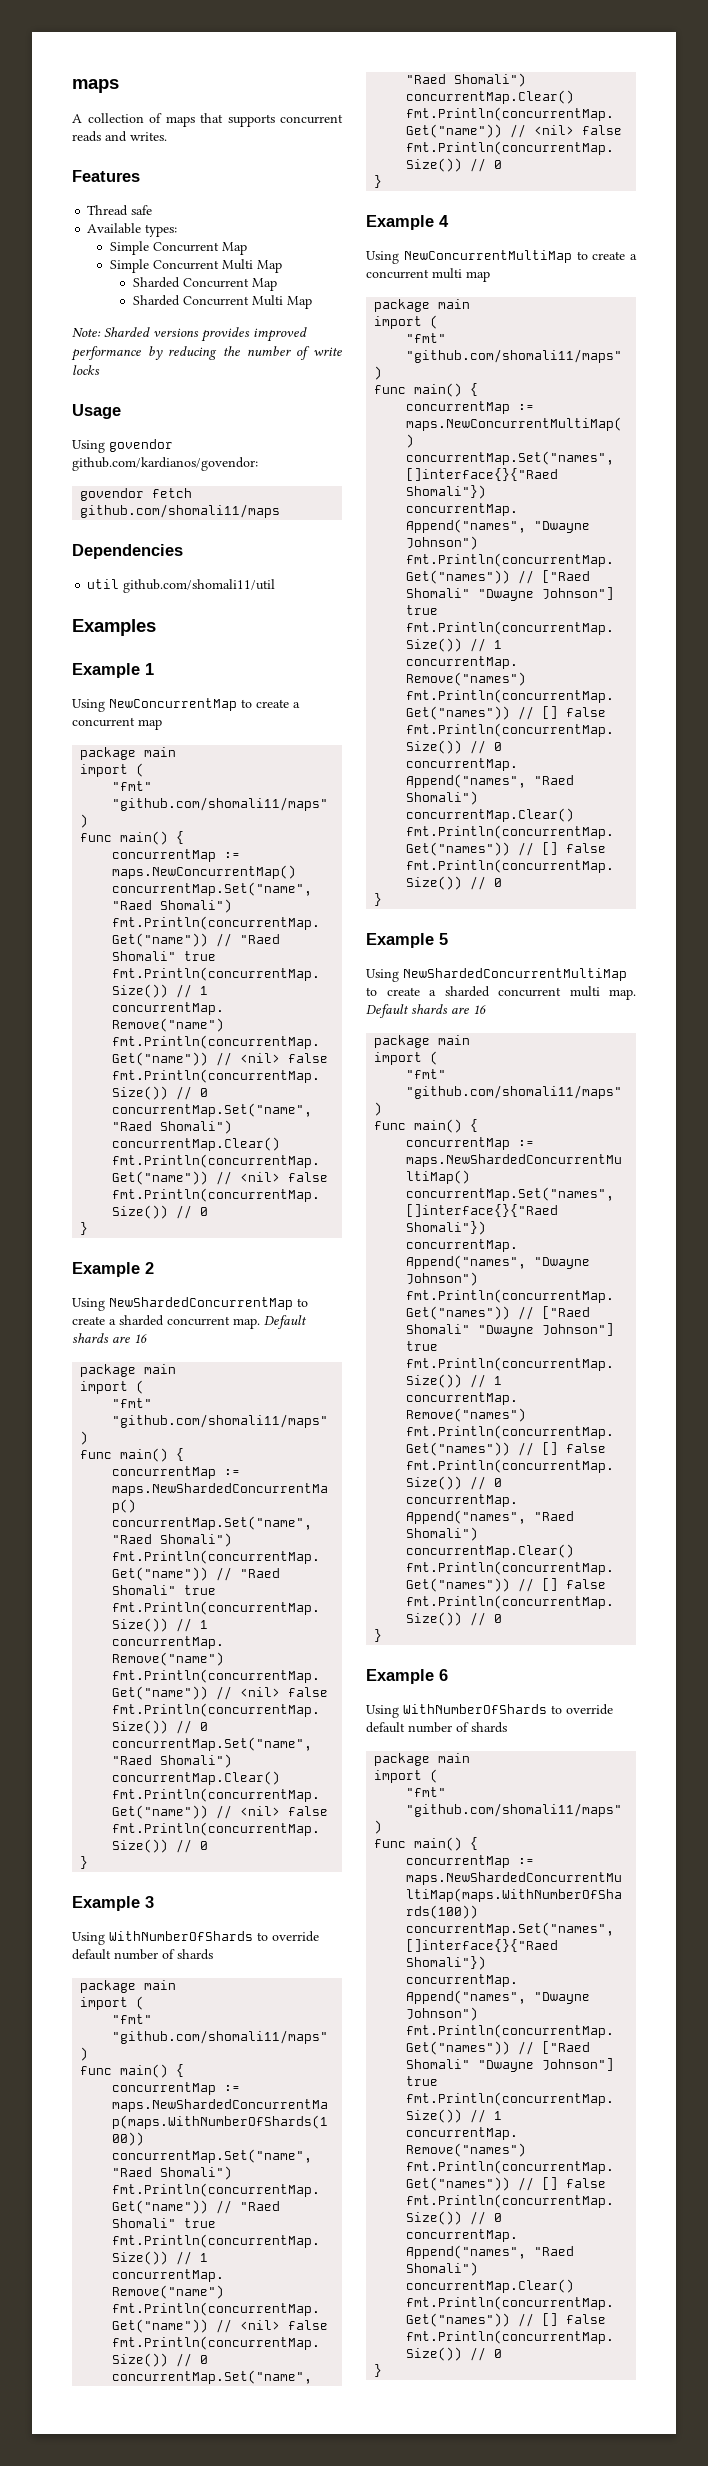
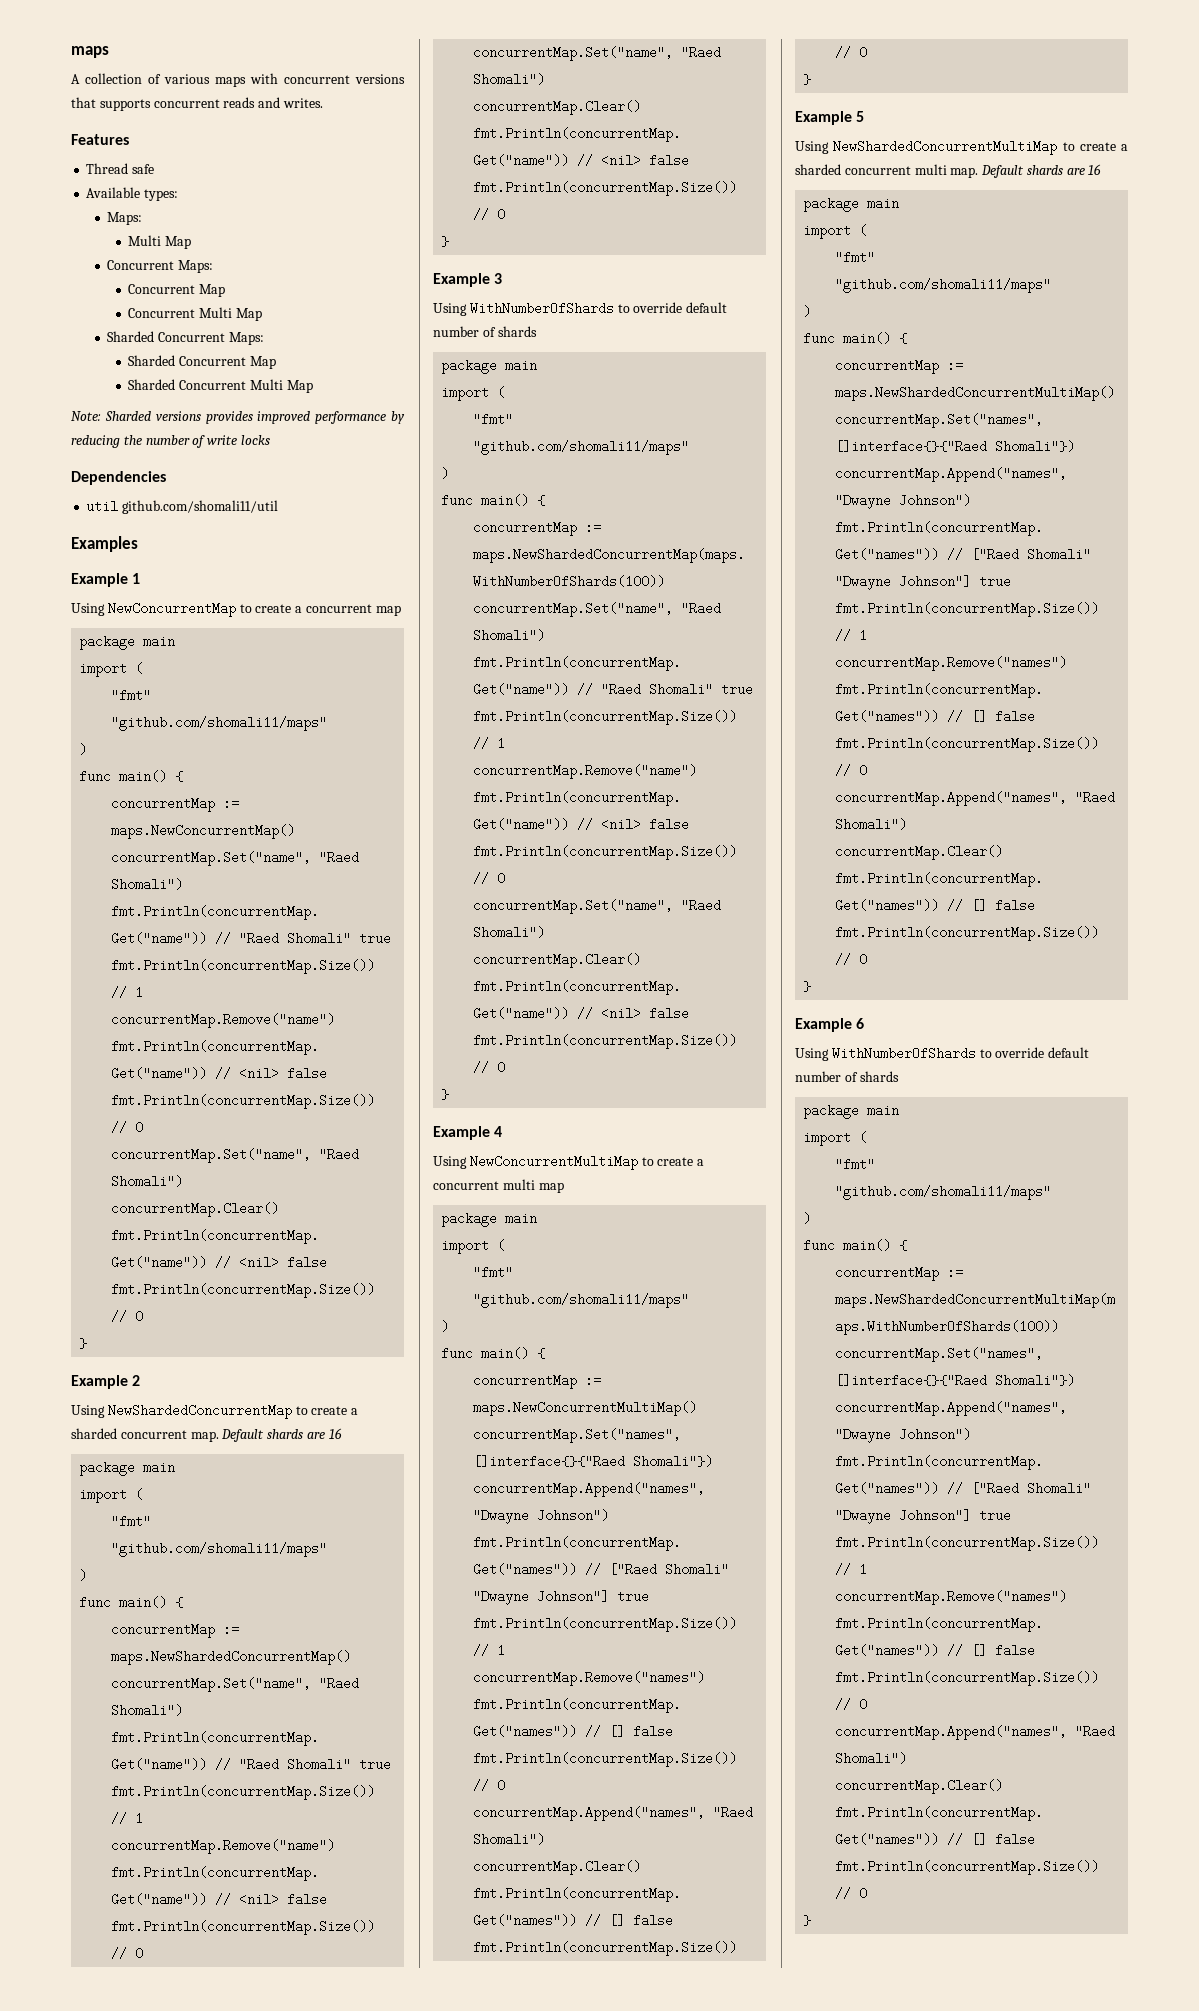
- A collection of maps that supports concurrent reads and writes.
+ A collection of various maps with concurrent versions that supports concurrent reads and writes.
  Available types:
- Simple Concurrent Map
- Simple Concurrent Multi Map
+ Maps:
+ Multi Map
+ Concurrent Maps:
+ Concurrent Map
+ Concurrent Multi Map
+ Sharded Concurrent Maps:
- Usage
- Using govendor github.com/kardianos/govendor:
- govendor fetch github.com/shomali11/maps

